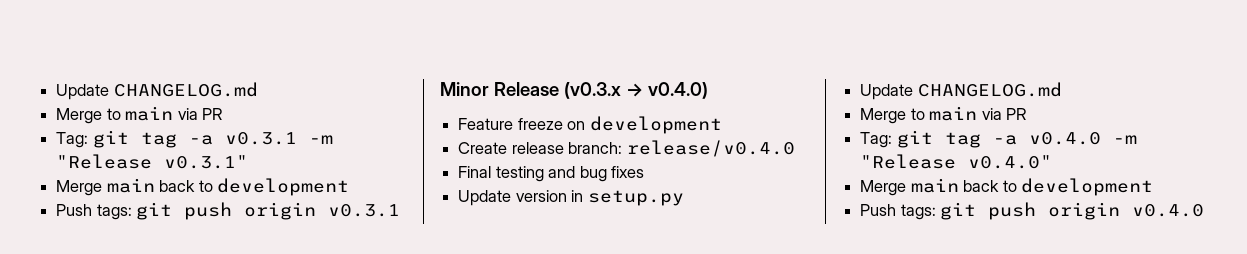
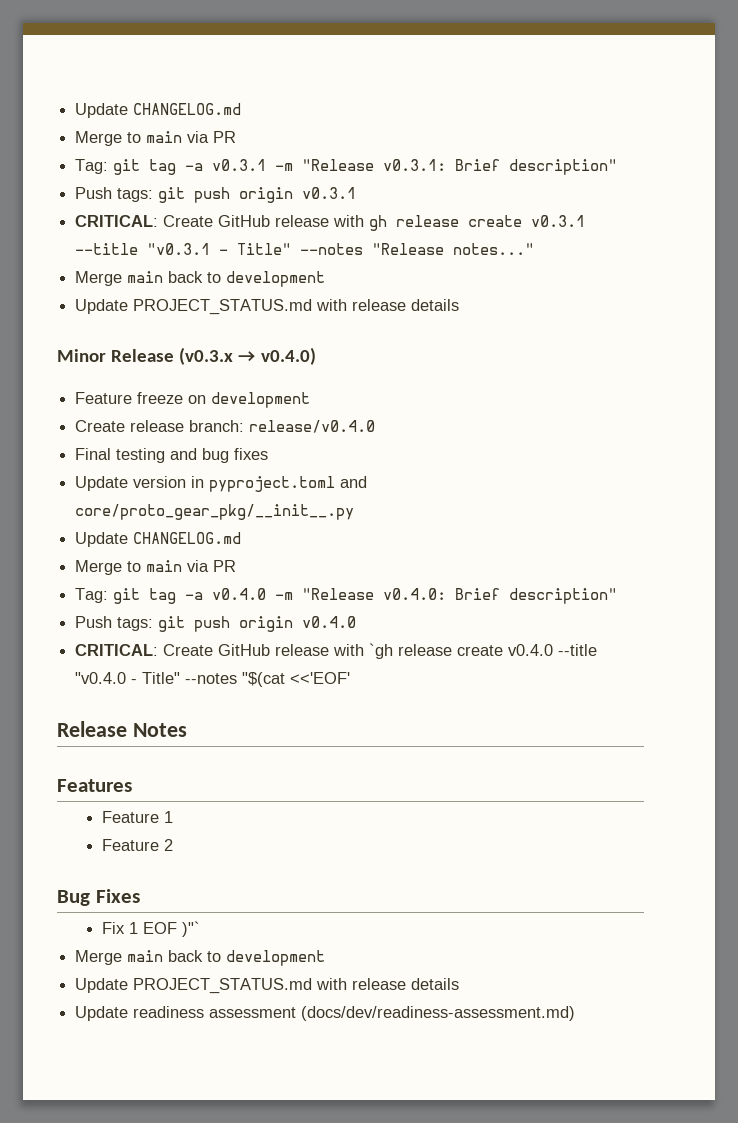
- Tag: git tag -a v0.3.1 -m "Release v0.3.1"
+ Tag: git tag -a v0.3.1 -m "Release v0.3.1: Brief description"
+ Push tags: git push origin v0.3.1
+ CRITICAL: Create GitHub release with gh release create v0.3.1 --title "v0.3.1 - Title" --notes "Release notes..."
  Merge main back to development
- Push tags: git push origin v0.3.1
+ Update PROJECT_STATUS.md with release details
- Update version in setup.py
+ Update version in pyproject.toml and core/proto_gear_pkg/__init__.py
- Tag: git tag -a v0.4.0 -m "Release v0.4.0"
+ Tag: git tag -a v0.4.0 -m "Release v0.4.0: Brief description"
+ Push tags: git push origin v0.4.0
+ CRITICAL: Create GitHub release with `gh release create v0.4.0 --title "v0.4.0 - Title" --notes "$(cat <<'EOF'
+ Release Notes
+ Features
+ Feature 1
+ Feature 2
+ Bug Fixes
+ Fix 1 EOF )"`
  Merge main back to development
- Push tags: git push origin v0.4.0
+ Update PROJECT_STATUS.md with release details
+ Update readiness assessment (docs/dev/readiness-assessment.md)

